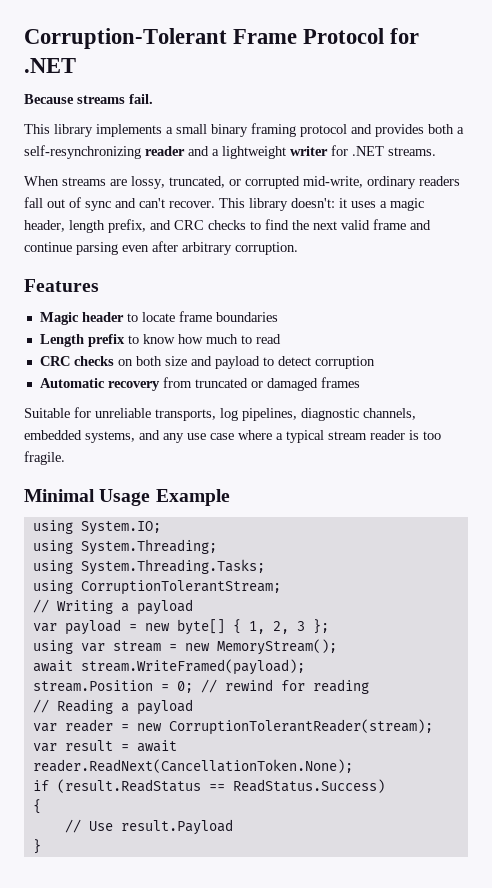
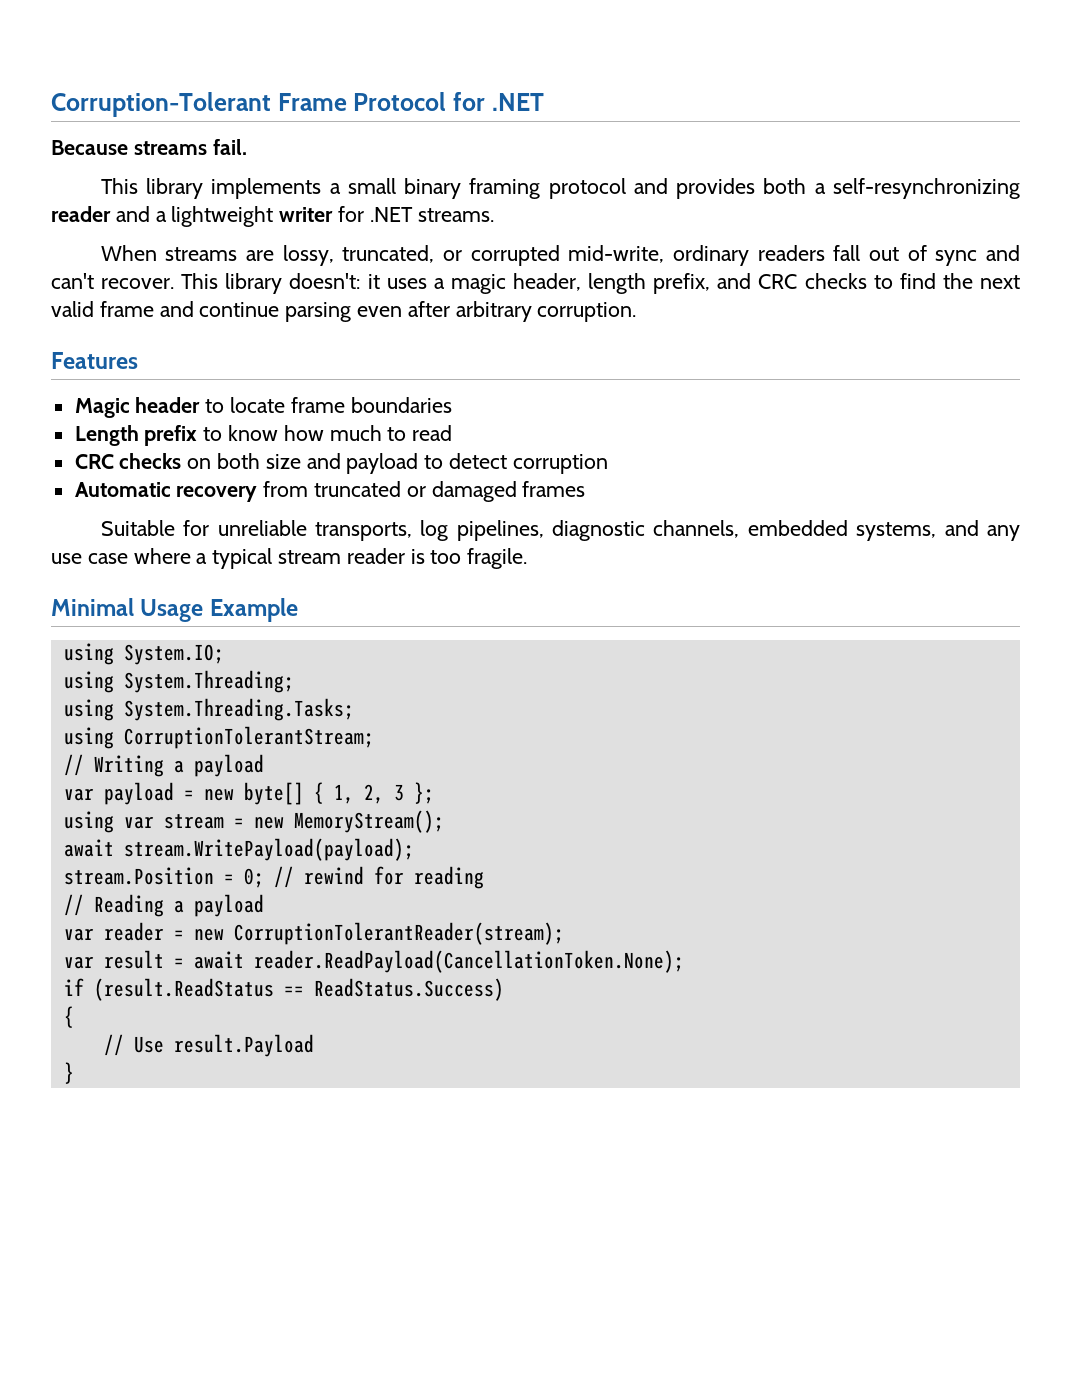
- await stream.WriteFramed(payload);
+ await stream.WritePayload(payload);
- var result = await reader.ReadNext(CancellationToken.None);
+ var result = await reader.ReadPayload(CancellationToken.None);

